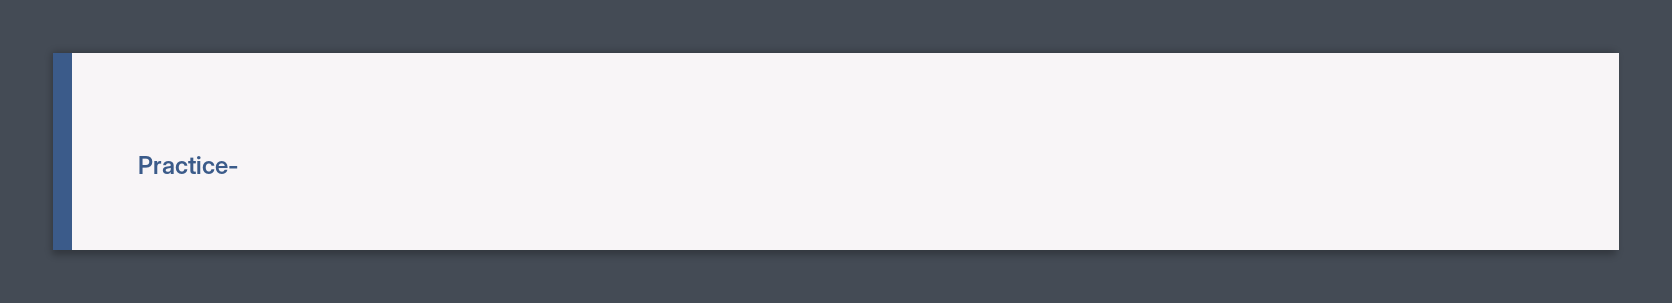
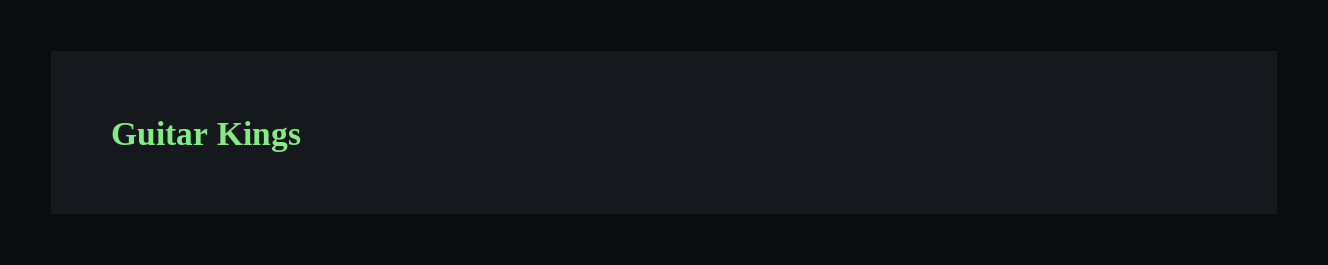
- Practice-
+ Guitar Kings

